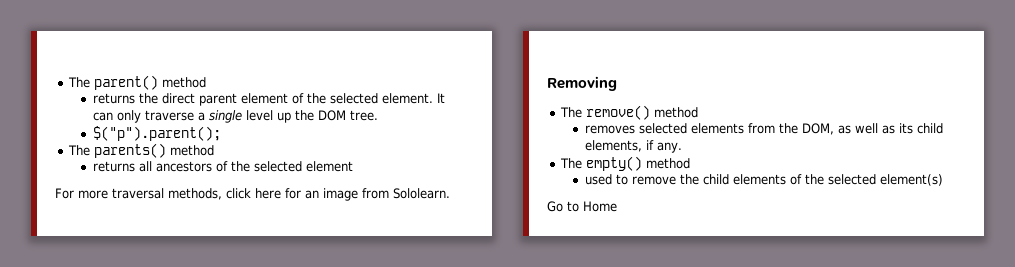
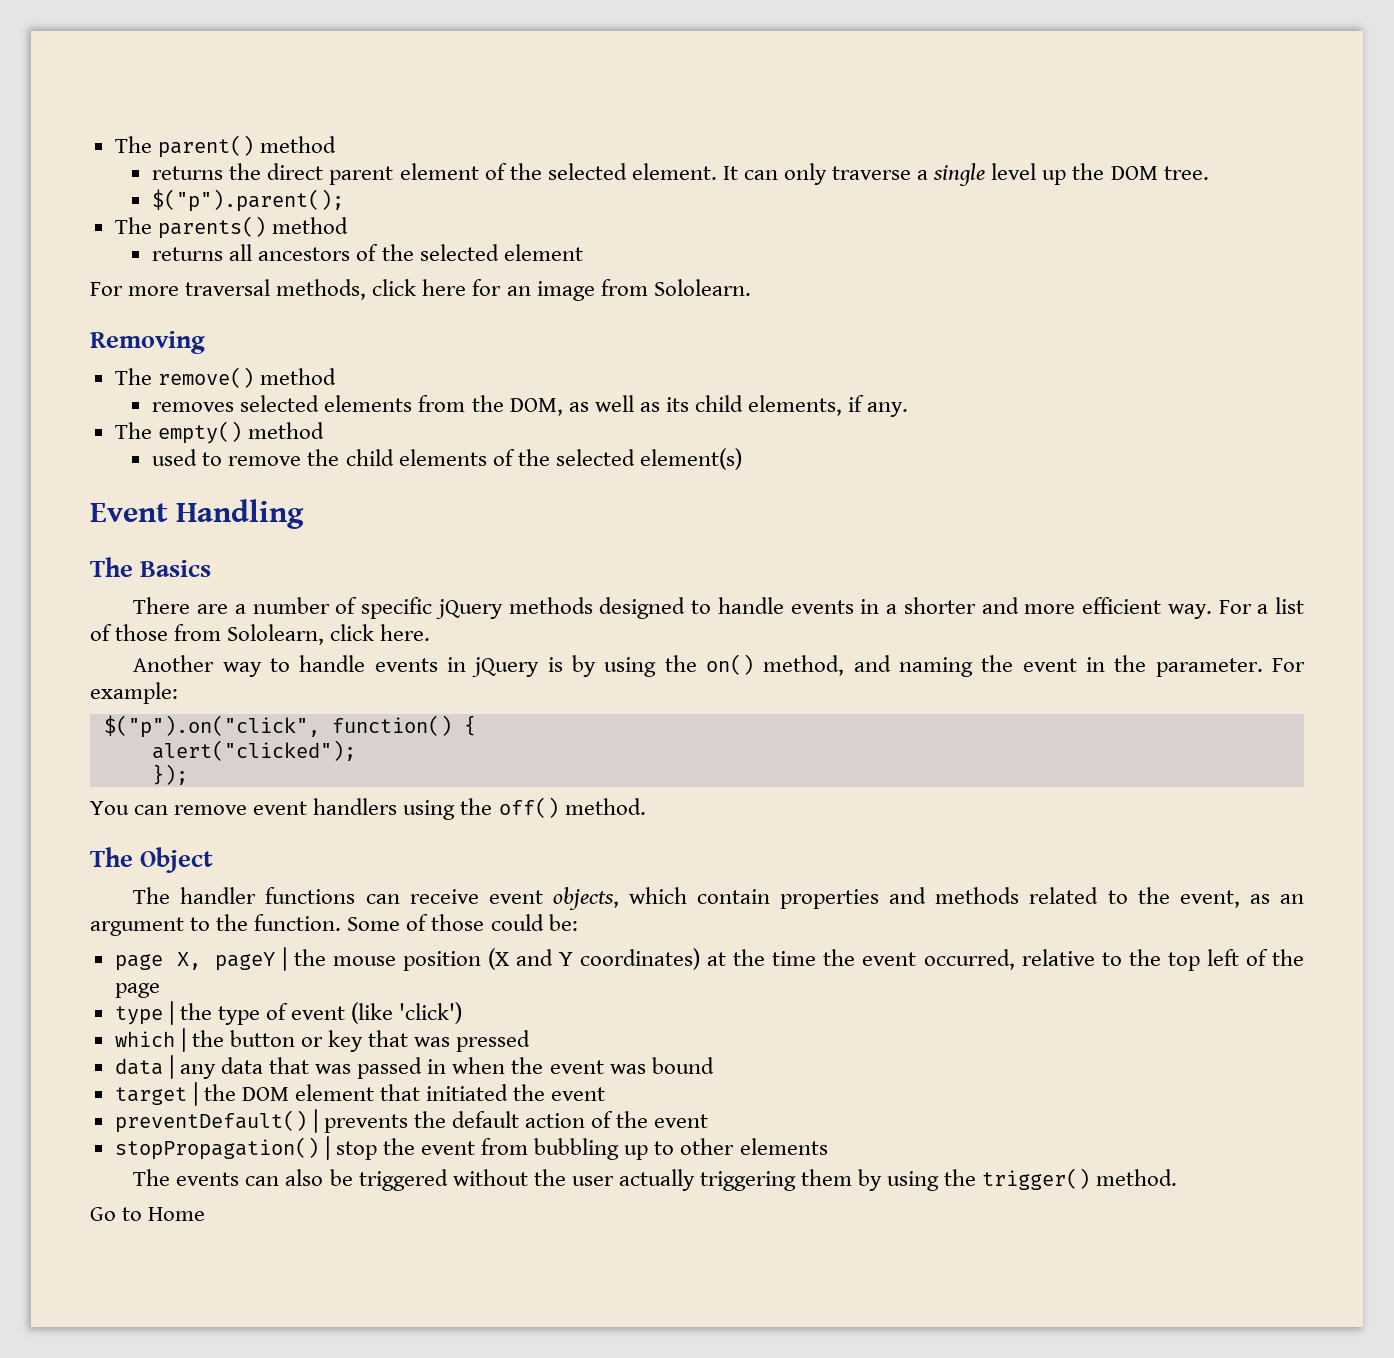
+ Event Handling
+ The Basics
+ There are a number of specific jQuery methods designed to handle events in a shorter and more efficient way. For a list of those from Sololearn, click here.
+ Another way to handle events in jQuery is by using the on() method, and naming the event in the parameter. For example:
+ $("p").on("click", function() {
+ alert("clicked");
+ });
+ You can remove event handlers using the off() method.
+ The Object
+ The handler functions can receive event objects, which contain properties and methods related to the event, as an argument to the function. Some of those could be:
+ page X, pageY | the mouse position (X and Y coordinates) at the time the event occurred, relative to the top left of the page
+ type | the type of event (like 'click')
+ which | the button or key that was pressed
+ data | any data that was passed in when the event was bound
+ target | the DOM element that initiated the event
+ preventDefault() | prevents the default action of the event
+ stopPropagation() | stop the event from bubbling up to other elements
+ The events can also be triggered without the user actually triggering them by using the trigger() method.

